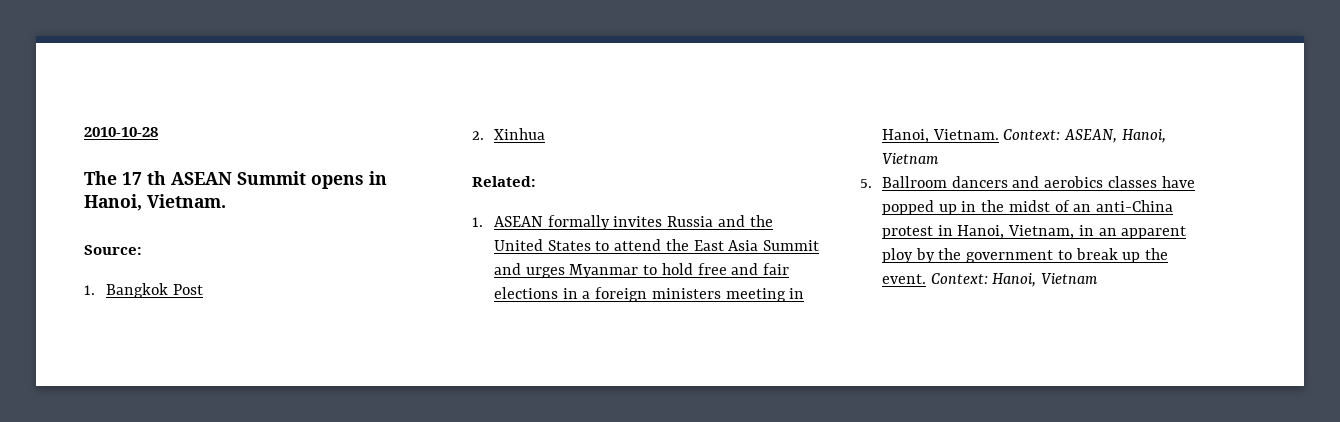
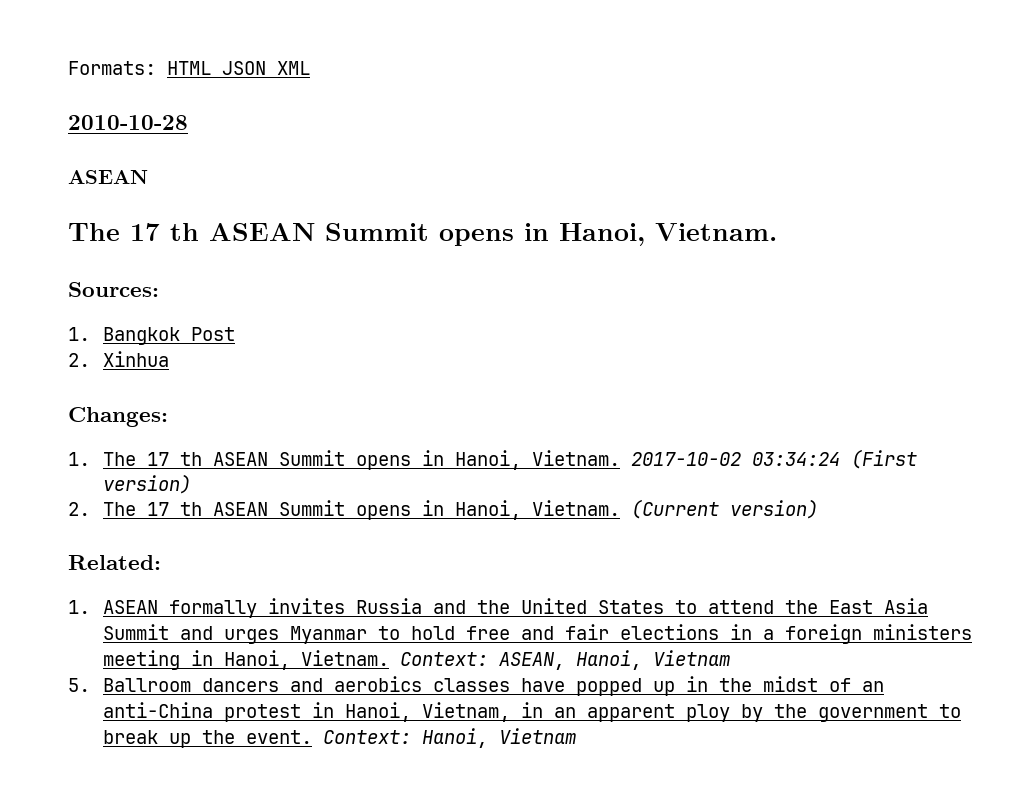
+ Formats: HTML JSON XML
  2010-10-28
+ ASEAN
- Source:
+ Sources:
+ Changes:
+ 1. The 17 th ASEAN Summit opens in Hanoi, Vietnam. 2017-10-02 03:34:24 (First version)
+ 2. The 17 th ASEAN Summit opens in Hanoi, Vietnam. (Current version)

